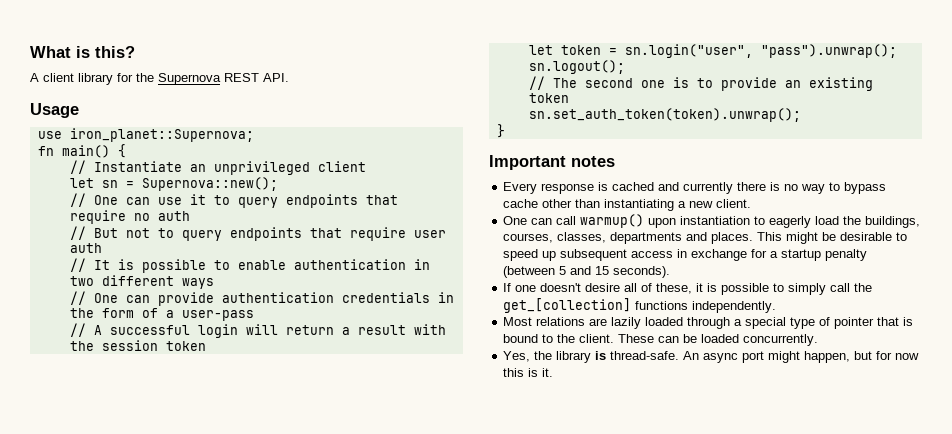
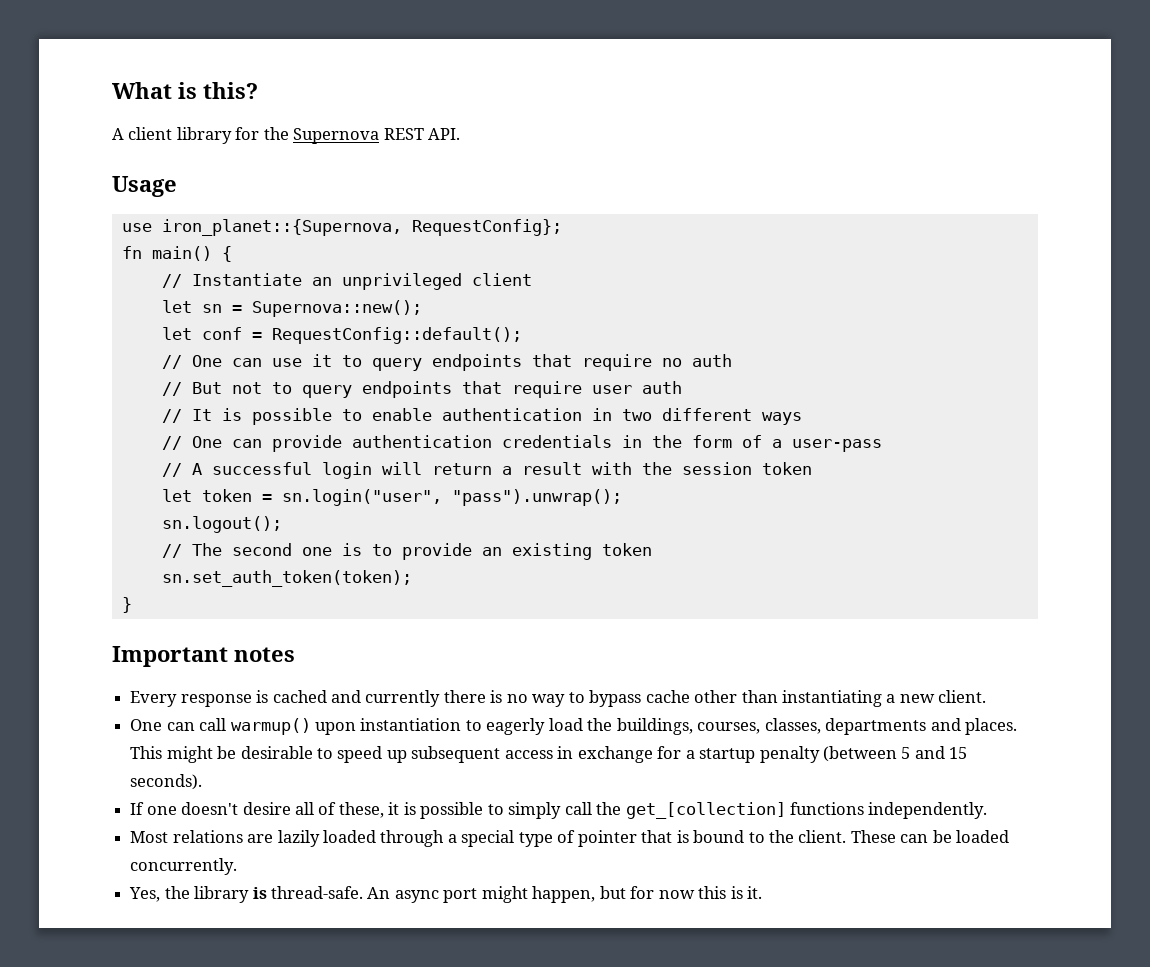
- use iron_planet::Supernova;
+ use iron_planet::{Supernova, RequestConfig};
+ let conf = RequestConfig::default();
- sn.set_auth_token(token).unwrap();
+ sn.set_auth_token(token);

